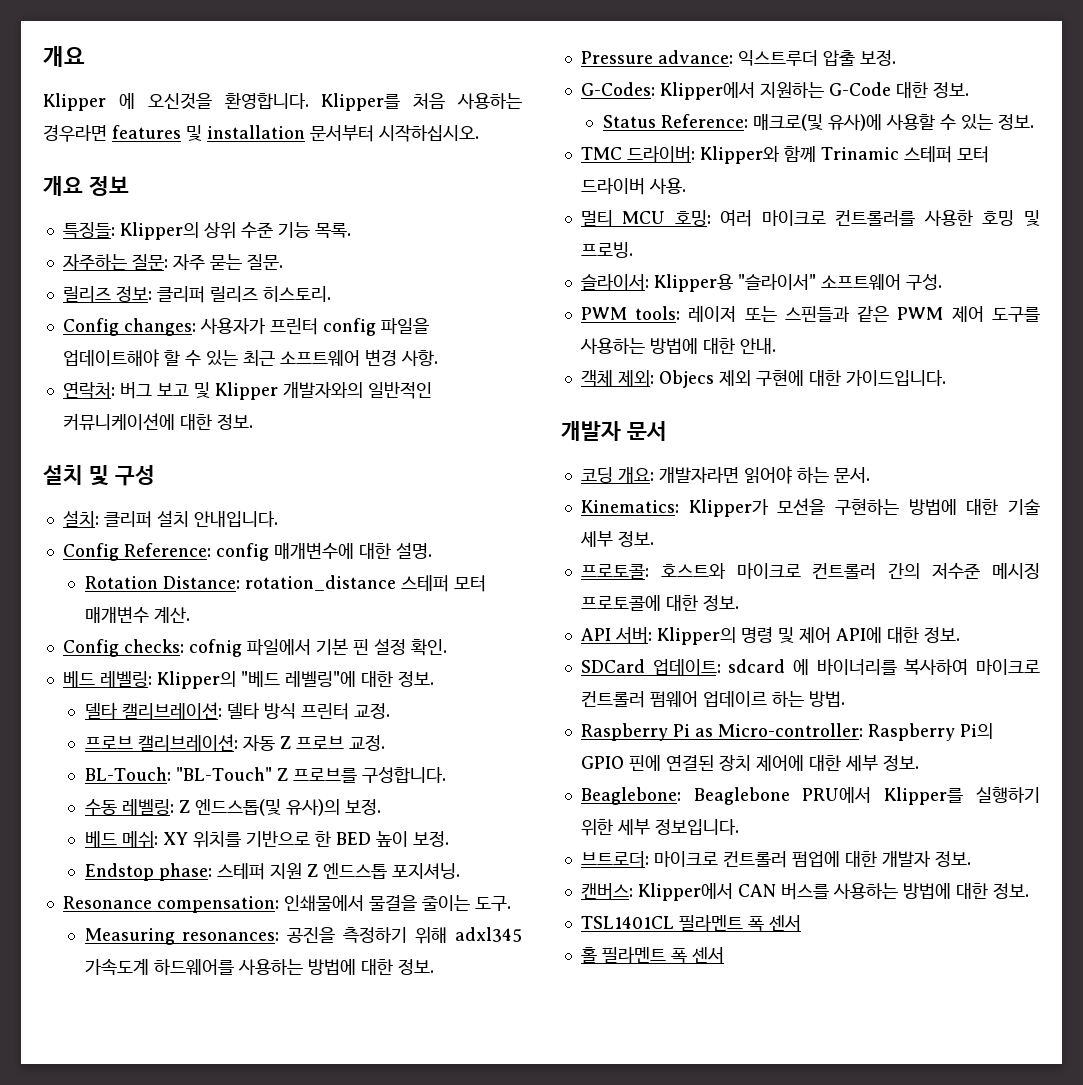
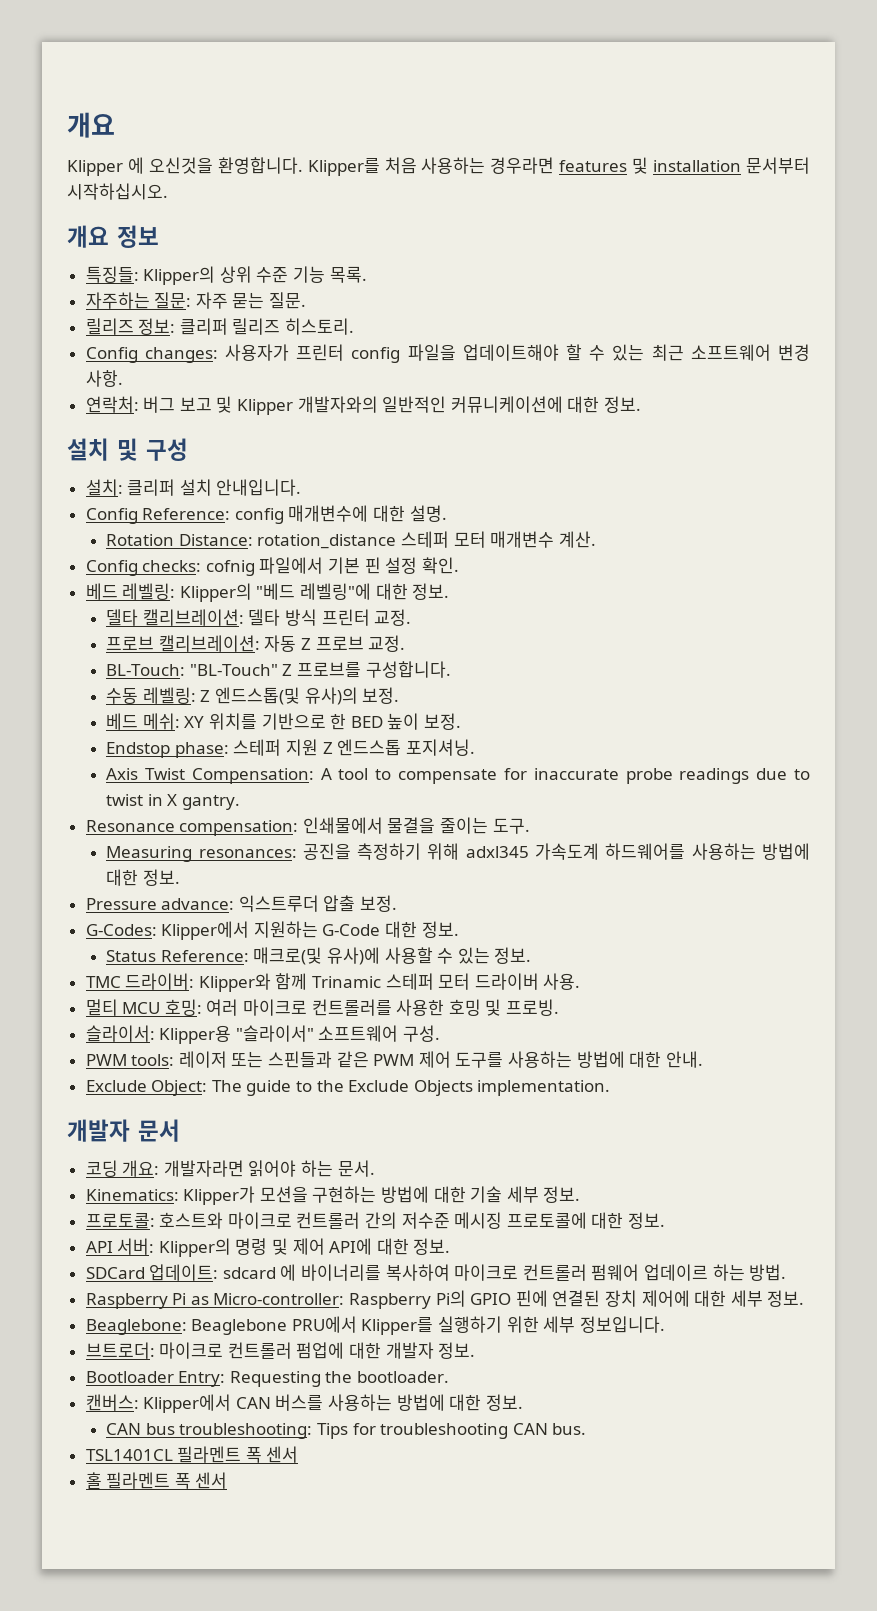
+ Axis Twist Compensation: A tool to compensate for inaccurate probe readings due to twist in X gantry.
- 객체 제외: Objecs 제외 구현에 대한 가이드입니다.
+ Exclude Object: The guide to the Exclude Objects implementation.
+ Bootloader Entry: Requesting the bootloader.
+ CAN bus troubleshooting: Tips for troubleshooting CAN bus.

